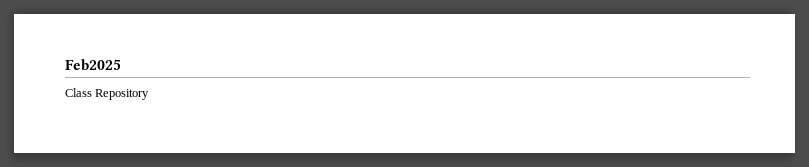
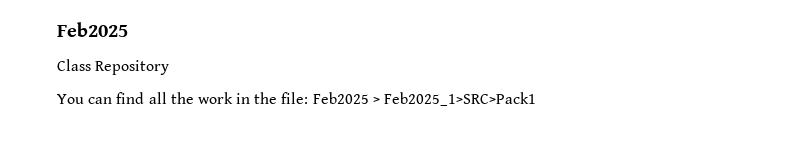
+ You can find all the work in the file: Feb2025 > Feb2025_1>SRC>Pack1

